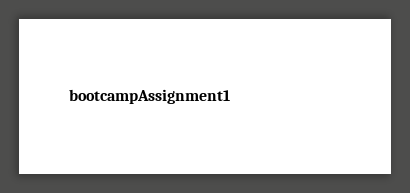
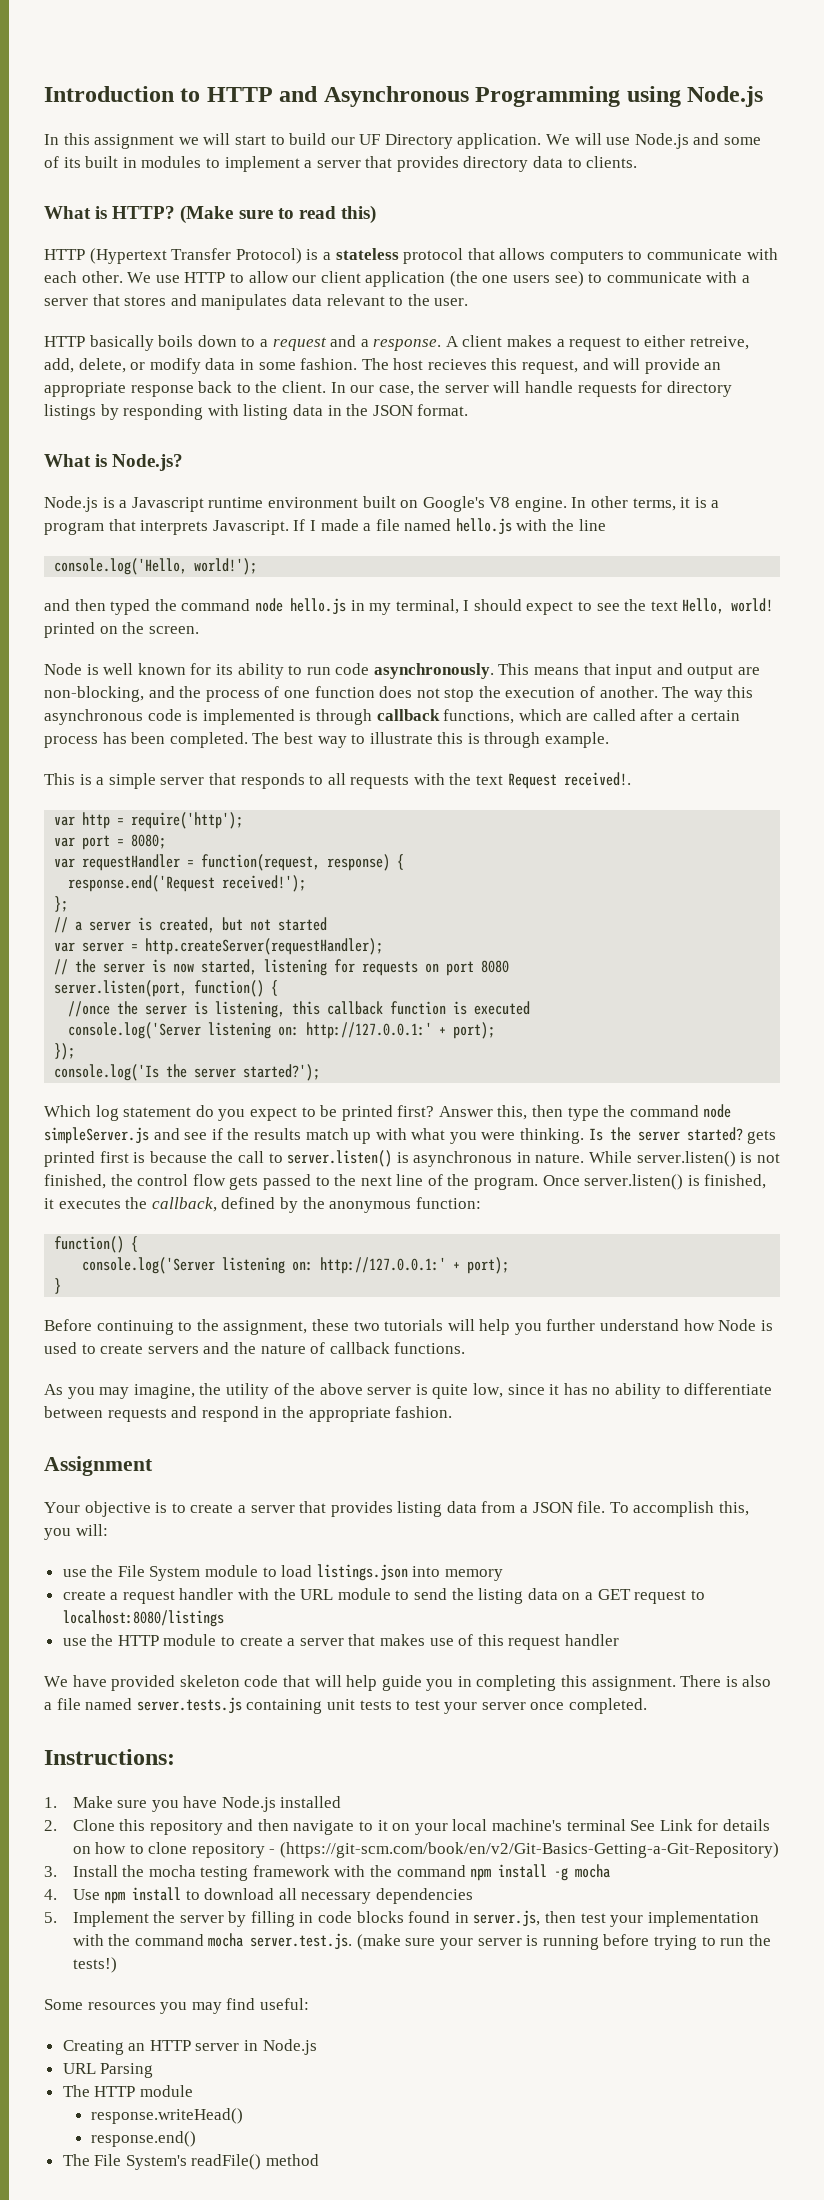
- bootcampAssignment1
+ Introduction to HTTP and Asynchronous Programming using Node.js
+ In this assignment we will start to build our UF Directory application. We will use Node.js and some of its built in modules to implement a server that provides directory data to clients.
+ What is HTTP? (Make sure to read this)
+ HTTP (Hypertext Transfer Protocol) is a stateless protocol that allows computers to communicate with each other. We use HTTP to allow our client application (the one users see) to communicate with a server that stores and manipulates data relevant to the user.
+ HTTP basically boils down to a request and a response. A client makes a request to either retreive, add, delete, or modify data in some fashion. The host recieves this request, and will provide an appropriate response back to the client. In our case, the server will handle requests for directory listings by responding with listing data in the JSON format.
+ What is Node.js?
+ Node.js is a Javascript runtime environment built on Google's V8 engine. In other terms, it is a program that interprets Javascript. If I made a file named hello.js with the line
+ console.log('Hello, world!');
+ and then typed the command node hello.js in my terminal, I should expect to see the text Hello, world! printed on the screen.
+ Node is well known for its ability to run code asynchronously. This means that input and output are non-blocking, and the process of one function does not stop the execution of another. The way this asynchronous code is implemented is through callback functions, which are called after a certain process has been completed. The best way to illustrate this is through example.
+ This is a simple server that responds to all requests with the text Request received!.
+ var http = require('http');
+ var port = 8080;
+ var requestHandler = function(request, response) {
+ response.end('Request received!');
+ };
+ // a server is created, but not started
+ var server = http.createServer(requestHandler);
+ // the server is now started, listening for requests on port 8080
+ server.listen(port, function() {
+ //once the server is listening, this callback function is executed
+ console.log('Server listening on: http://127.0.0.1:' + port);
+ });
+ console.log('Is the server started?');
+ Which log statement do you expect to be printed first? Answer this, then type the command node simpleServer.js and see if the results match up with what you were thinking. Is the server started? gets printed first is because the call to server.listen() is asynchronous in nature. While server.listen() is not finished, the control flow gets passed to the next line of the program. Once server.listen() is finished, it executes the callback, defined by the anonymous function:
+ function() {
+ console.log('Server listening on: http://127.0.0.1:' + port);
+ }
+ Before continuing to the assignment, these two tutorials will help you further understand how Node is used to create servers and the nature of callback functions.
+ As you may imagine, the utility of the above server is quite low, since it has no ability to differentiate between requests and respond in the appropriate fashion.
+ Assignment
+ Your objective is to create a server that provides listing data from a JSON file. To accomplish this, you will:
+ use the File System module to load listings.json into memory
+ create a request handler with the URL module to send the listing data on a GET request to localhost:8080/listings
+ use the HTTP module to create a server that makes use of this request handler
+ We have provided skeleton code that will help guide you in completing this assignment. There is also a file named server.tests.js containing unit tests to test your server once completed.
+ Instructions:
+ 1. Make sure you have Node.js installed
+ 2. Clone this repository and then navigate to it on your local machine's terminal See Link for details on how to clone repository - (https://git-scm.com/book/en/v2/Git-Basics-Getting-a-Git-Repository)
+ 3. Install the mocha testing framework with the command npm install -g mocha
+ 4. Use npm install to download all necessary dependencies
+ 5. Implement the server by filling in code blocks found in server.js, then test your implementation with the command mocha server.test.js. (make sure your server is running before trying to run the tests!)
+ Some resources you may find useful:
+ Creating an HTTP server in Node.js
+ URL Parsing
+ The HTTP module
+ response.writeHead()
+ response.end()
+ The File System's readFile() method

